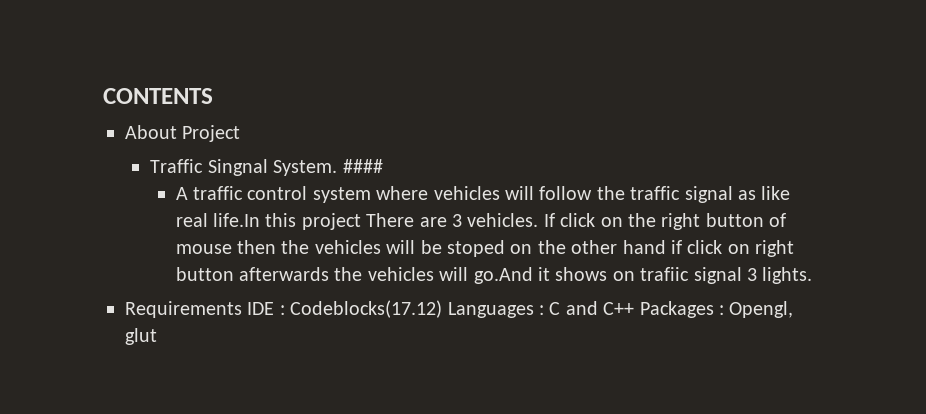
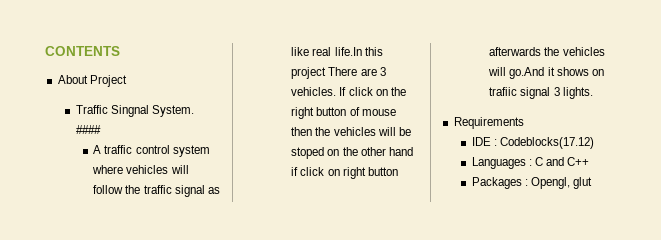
- Requirements IDE : Codeblocks(17.12) Languages : C and C++ Packages : Opengl, glut
+ Requirements
+ IDE : Codeblocks(17.12)
+ Languages : C and C++
+ Packages : Opengl, glut

